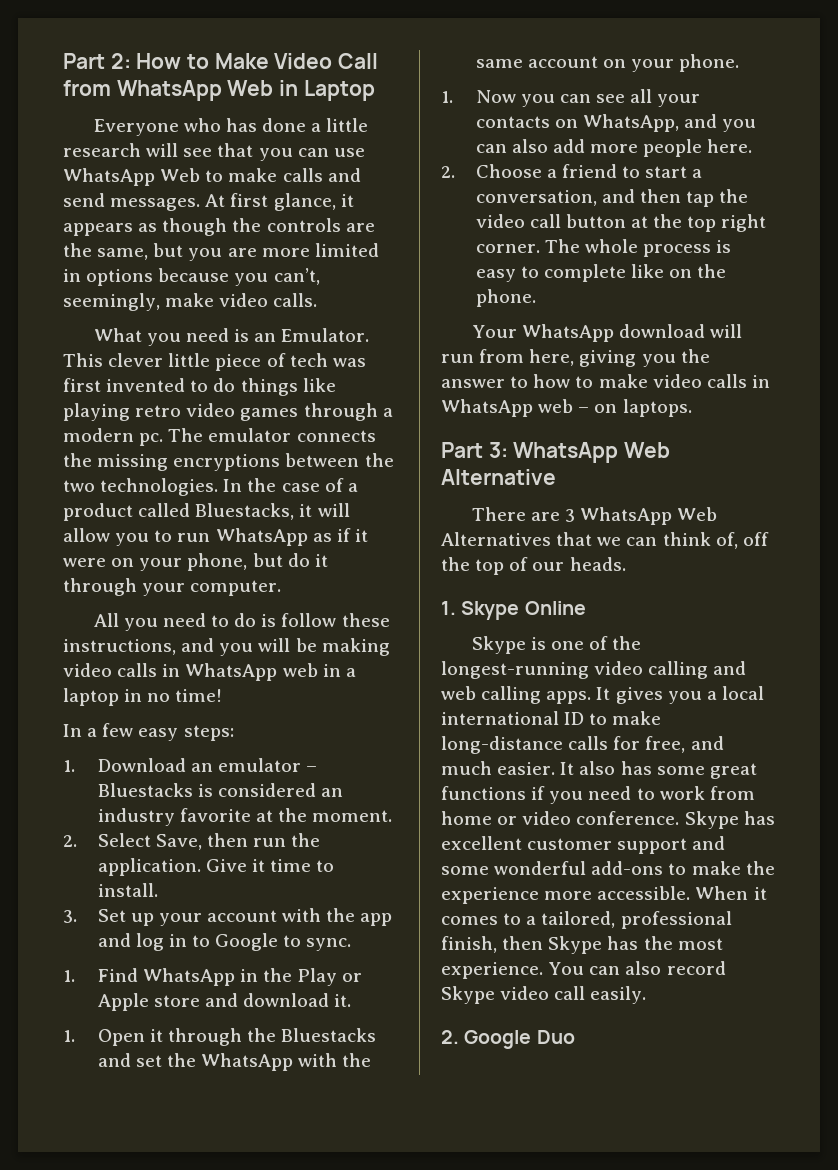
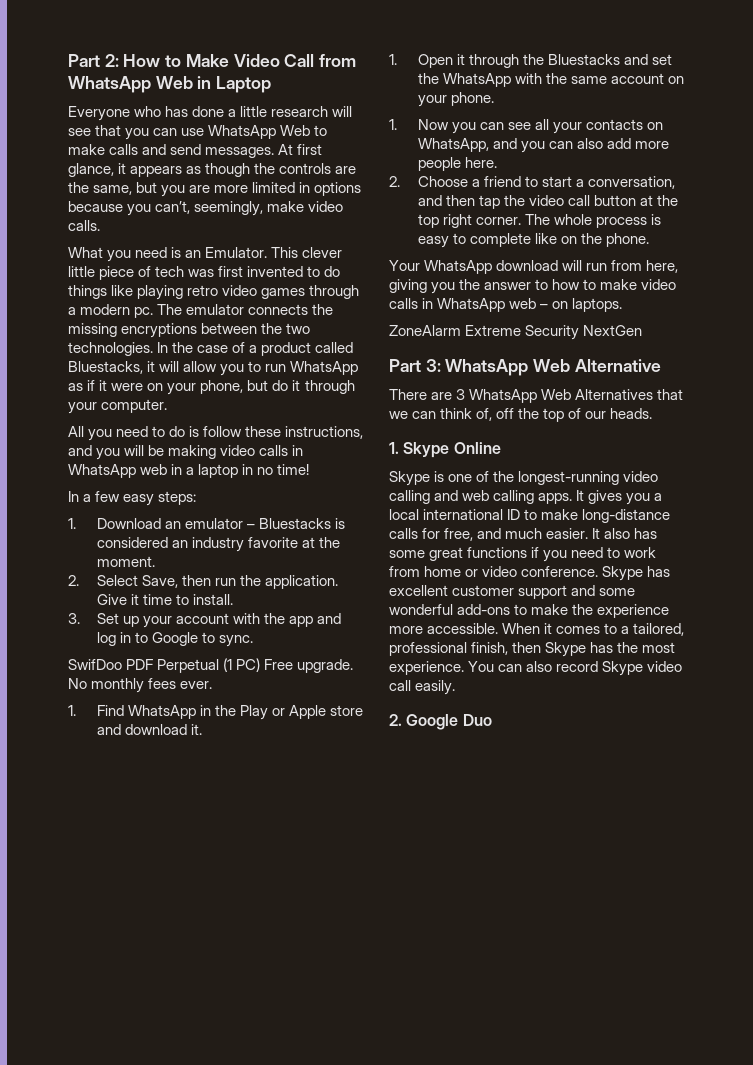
+ SwifDoo PDF Perpetual (1 PC) Free upgrade. No monthly fees ever.
+ ZoneAlarm Extreme Security NextGen

